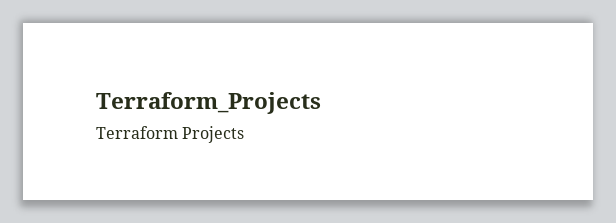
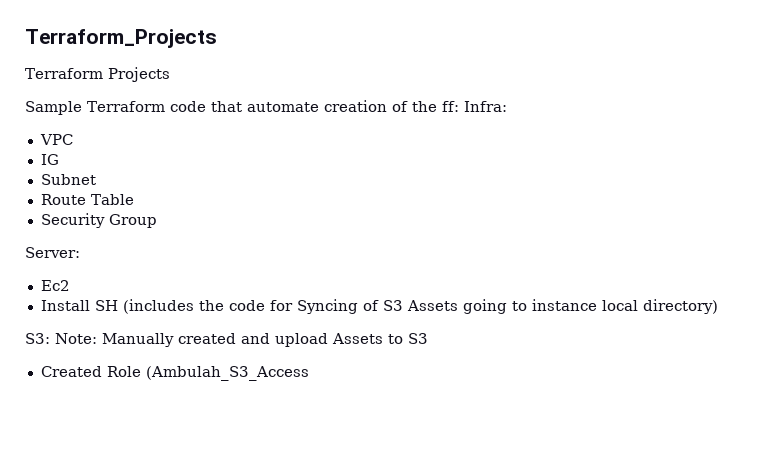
+ Sample Terraform code that automate creation of the ff: Infra:
+ VPC
+ IG
+ Subnet
+ Route Table
+ Security Group
+ Server:
+ Ec2
+ Install SH (includes the code for Syncing of S3 Assets going to instance local directory)
+ S3: Note: Manually created and upload Assets to S3
+ Created Role (Ambulah_S3_Access

